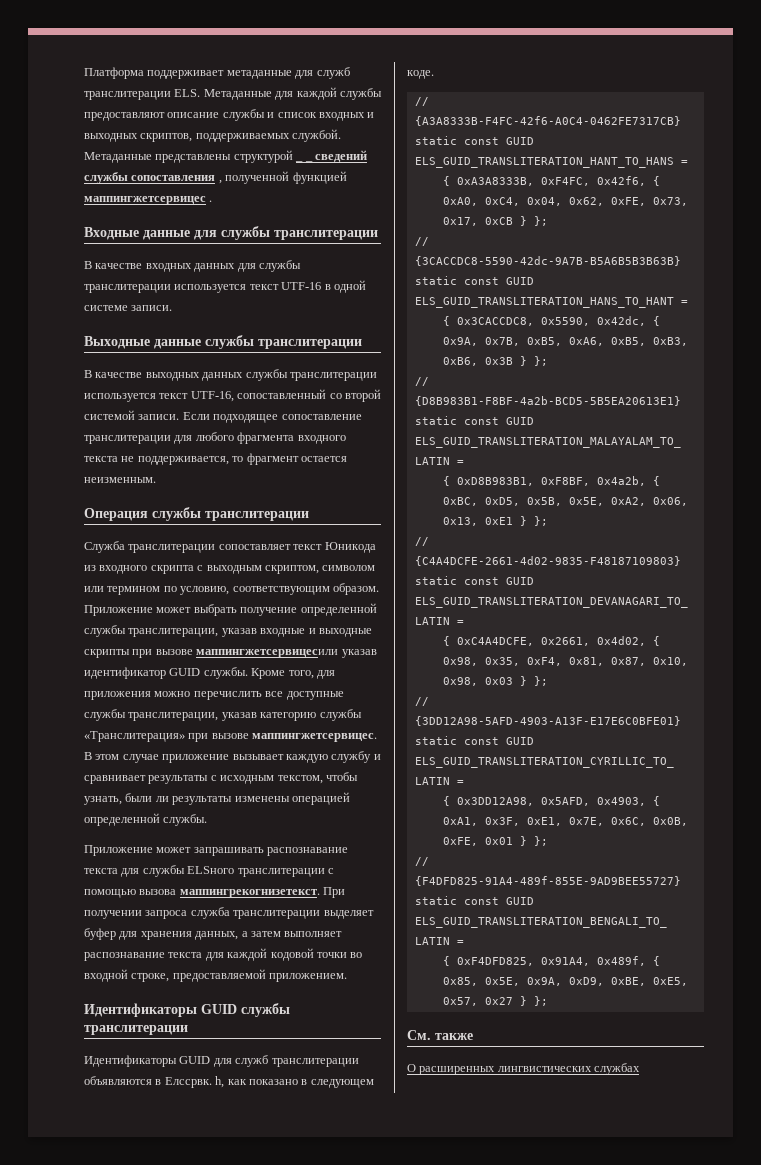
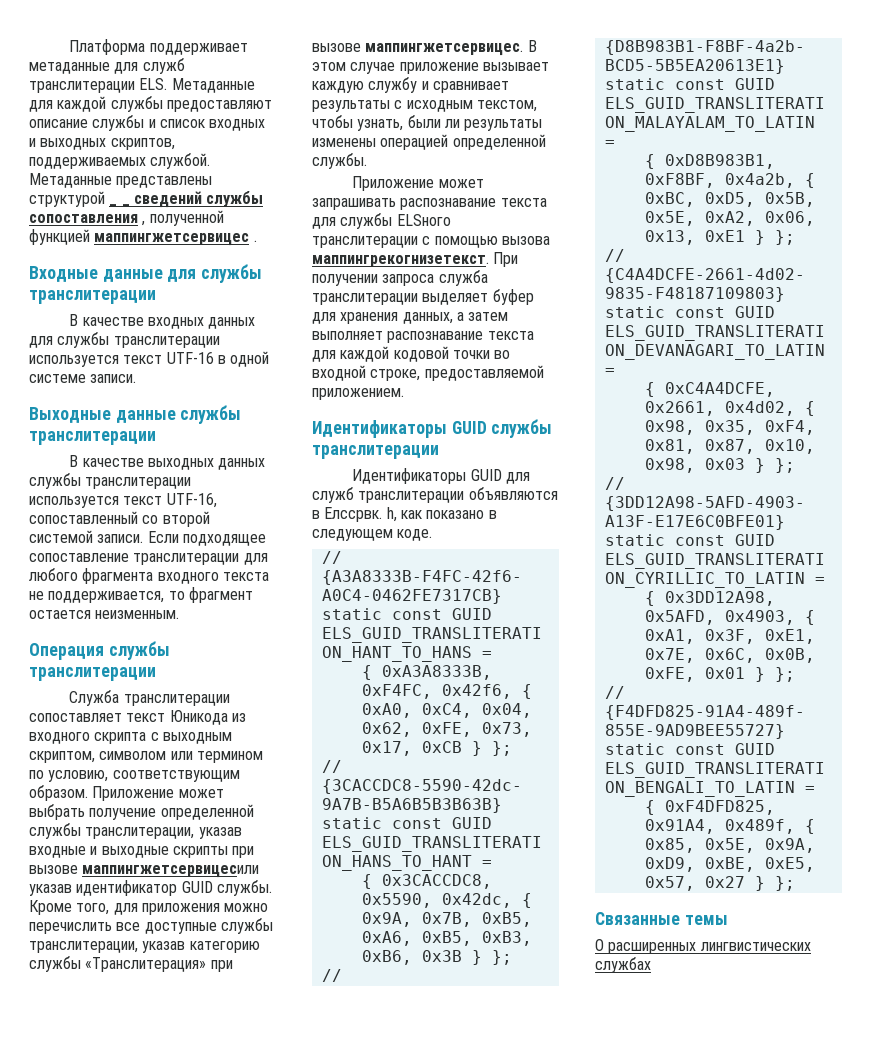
- См. также
+ Связанные темы

